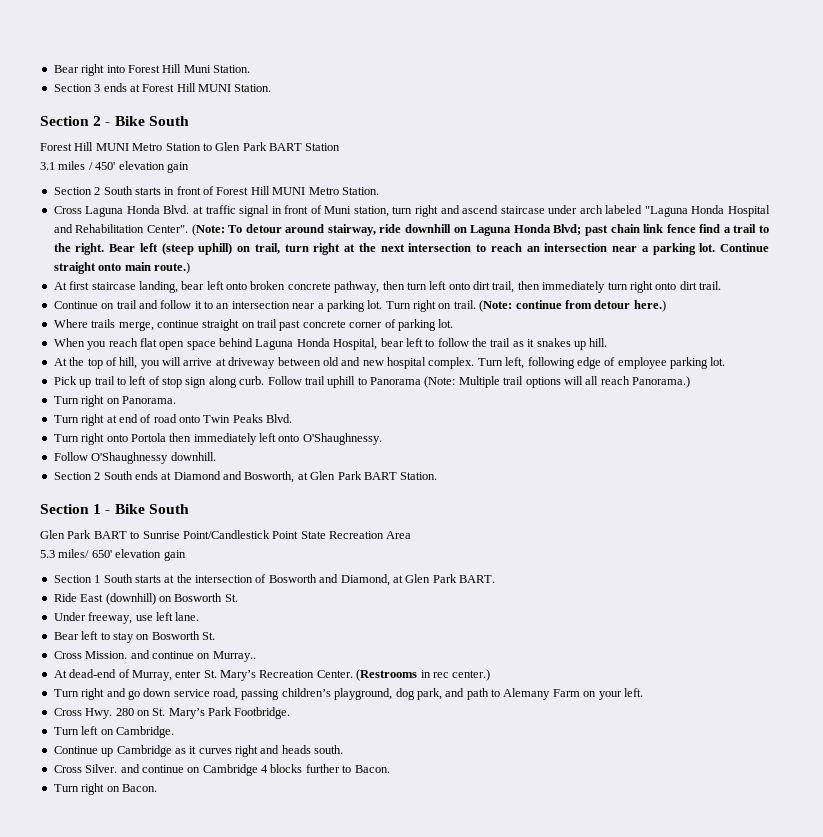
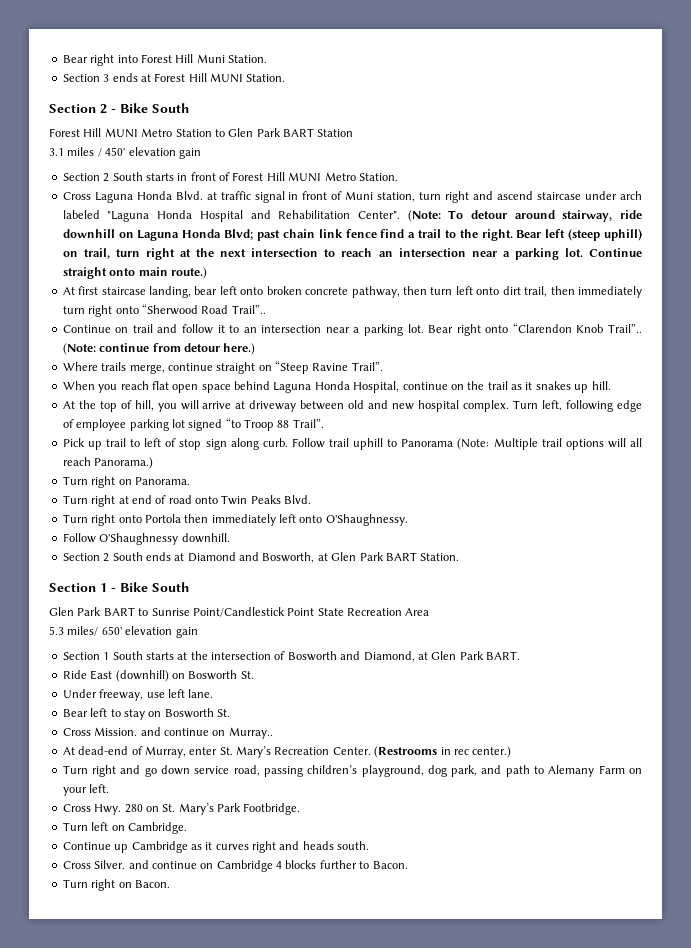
- At first staircase landing, bear left onto broken concrete pathway, then turn left onto dirt trail, then immediately turn right onto dirt trail.
+ At first staircase landing, bear left onto broken concrete pathway, then turn left onto dirt trail, then immediately turn right onto “Sherwood Road Trail”..
- Turn right on trail.
+ Bear right onto “Clarendon Knob Trail”..
- Where trails merge, continue straight on trail past concrete corner of parking lot.
+ Where trails merge, continue straight on “Steep Ravine Trail”.
- When you reach flat open space behind Laguna Honda Hospital, bear left to follow the trail as it snakes up hill.
+ When you reach flat open space behind Laguna Honda Hospital, continue on the trail as it snakes up hill.
- Turn left, following edge of employee parking lot.
+ Turn left, following edge of employee parking lot signed “to Troop 88 Trail”.

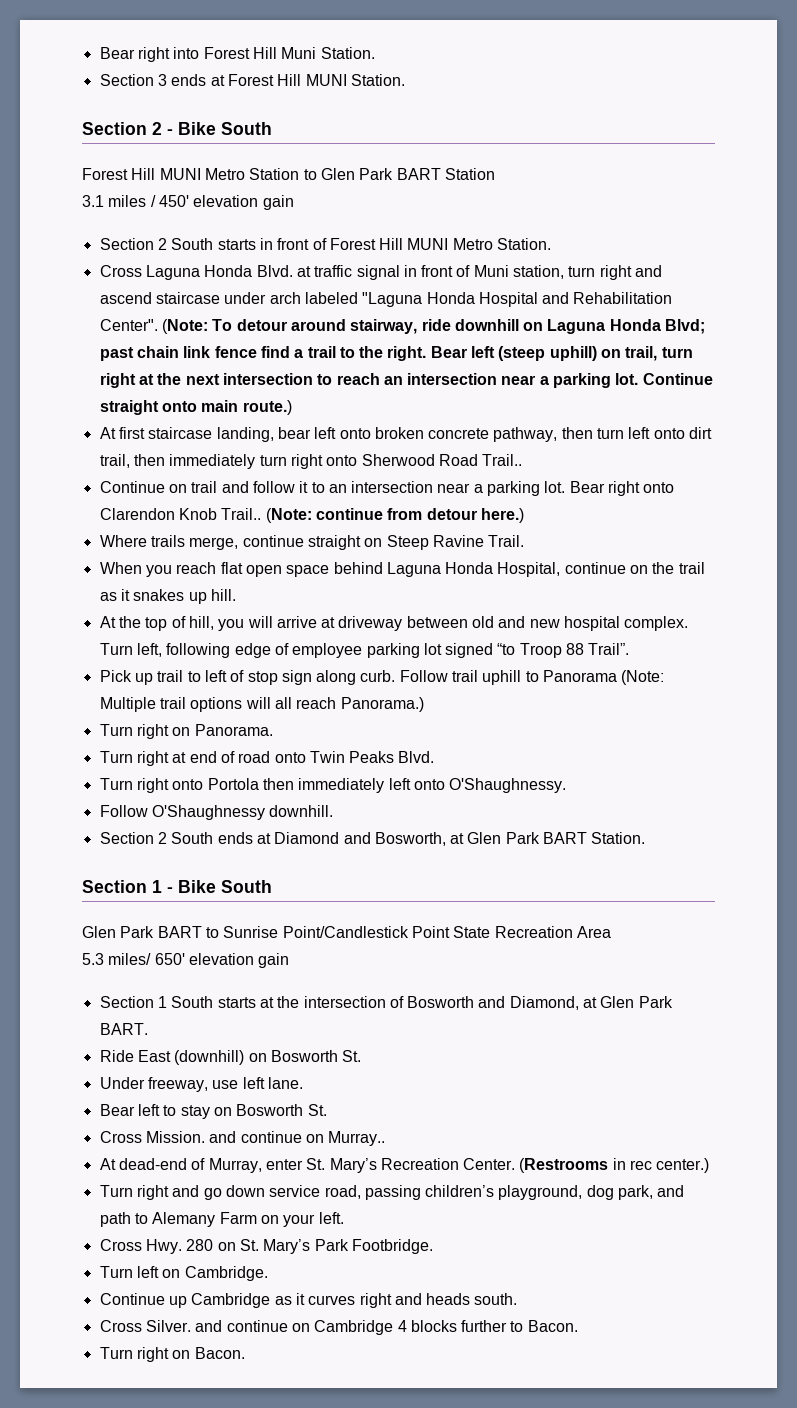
- At first staircase landing, bear left onto broken concrete pathway, then turn left onto dirt trail, then immediately turn right onto “Sherwood Road Trail”..
+ At first staircase landing, bear left onto broken concrete pathway, then turn left onto dirt trail, then immediately turn right onto Sherwood Road Trail..
- Bear right onto “Clarendon Knob Trail”..
+ Bear right onto Clarendon Knob Trail..
- Where trails merge, continue straight on “Steep Ravine Trail”.
+ Where trails merge, continue straight on Steep Ravine Trail.

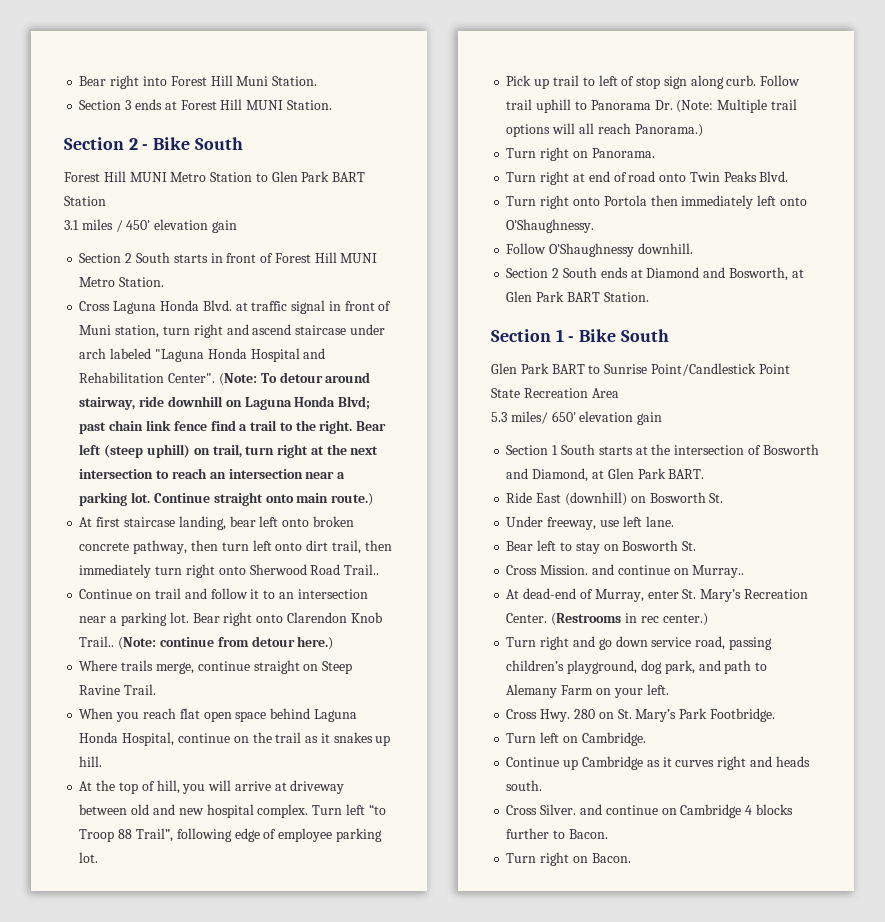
- Turn left, following edge of employee parking lot signed “to Troop 88 Trail”.
+ Turn left “to Troop 88 Trail”, following edge of employee parking lot.
- Follow trail uphill to Panorama (Note: Multiple trail options will all reach Panorama.)
+ Follow trail uphill to Panorama Dr. (Note: Multiple trail options will all reach Panorama.)

